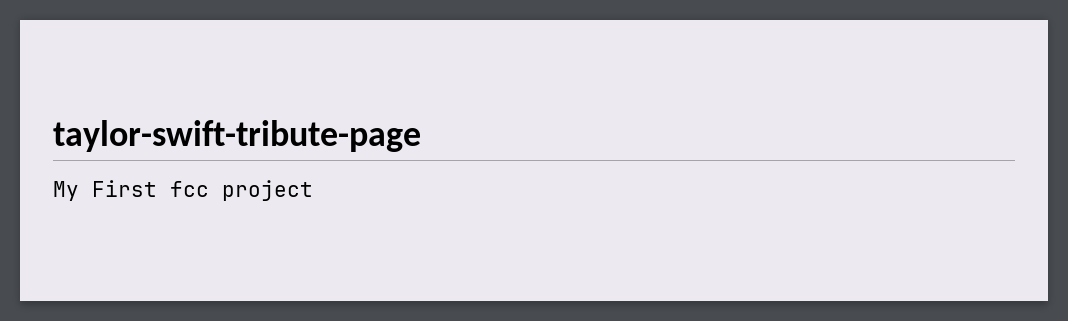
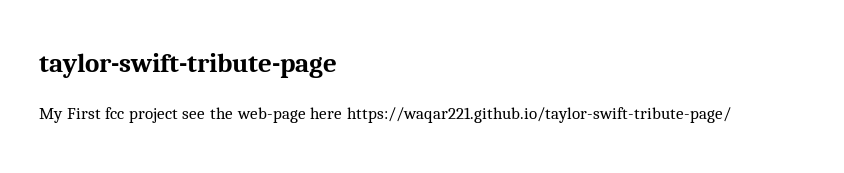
- My First fcc project
+ My First fcc project see the web-page here https://waqar221.github.io/taylor-swift-tribute-page/

